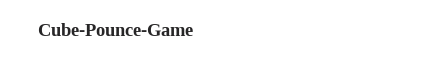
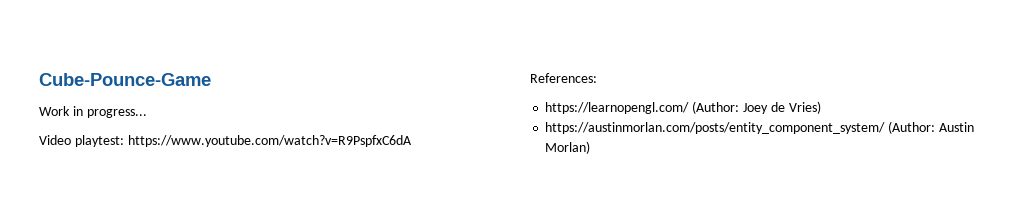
+ Work in progress...
+ Video playtest: https://www.youtube.com/watch?v=R9PspfxC6dA
+ References:
+ https://learnopengl.com/ (Author: Joey de Vries)
+ https://austinmorlan.com/posts/entity_component_system/ (Author: Austin Morlan)

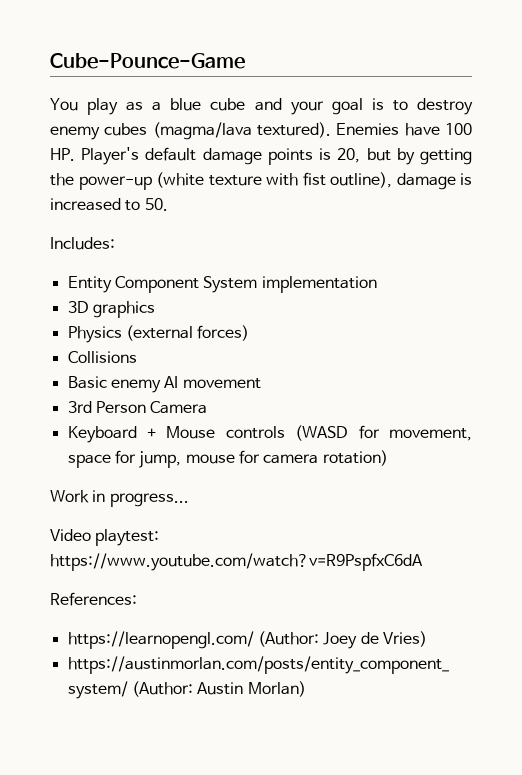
+ You play as a blue cube and your goal is to destroy enemy cubes (magma/lava textured). Enemies have 100 HP. Player's default damage points is 20, but by getting the power-up (white texture with fist outline), damage is increased to 50.
+ Includes:
+ Entity Component System implementation
+ 3D graphics
+ Physics (external forces)
+ Collisions
+ Basic enemy AI movement
+ 3rd Person Camera
+ Keyboard + Mouse controls (WASD for movement, space for jump, mouse for camera rotation)

